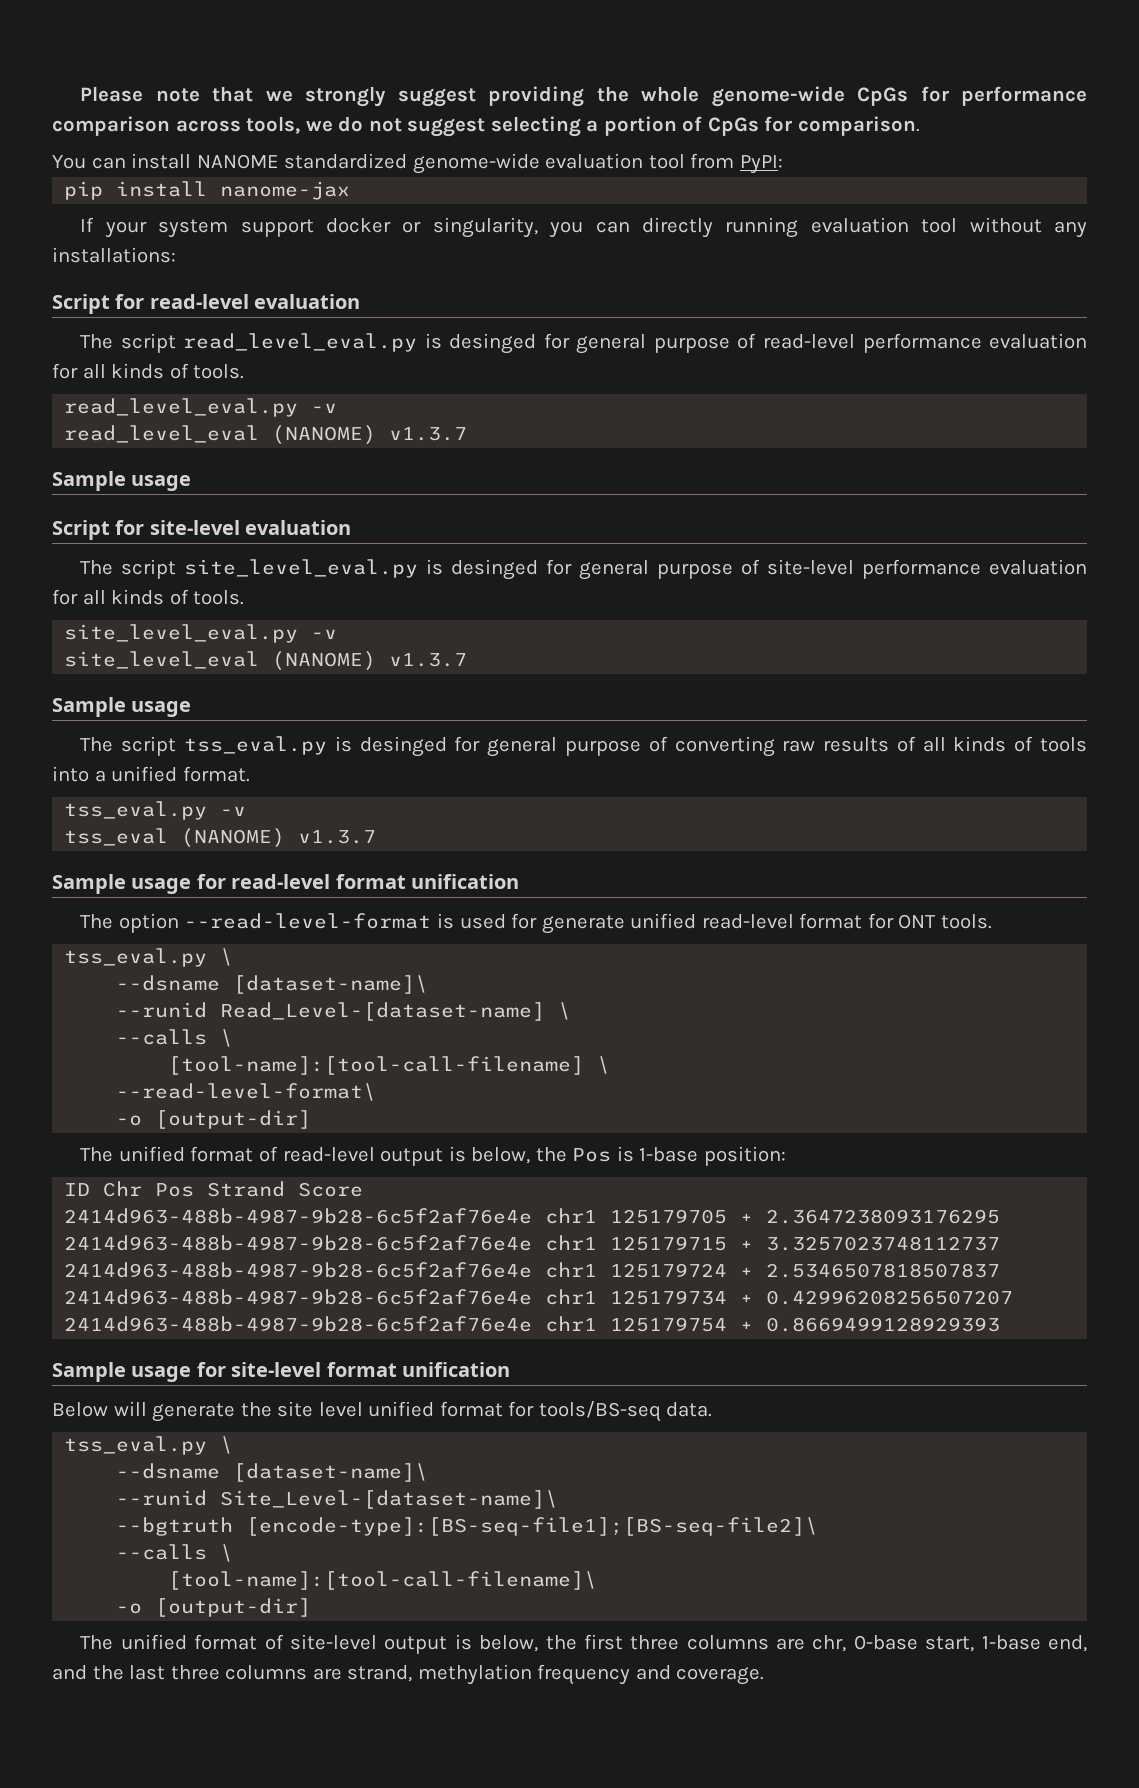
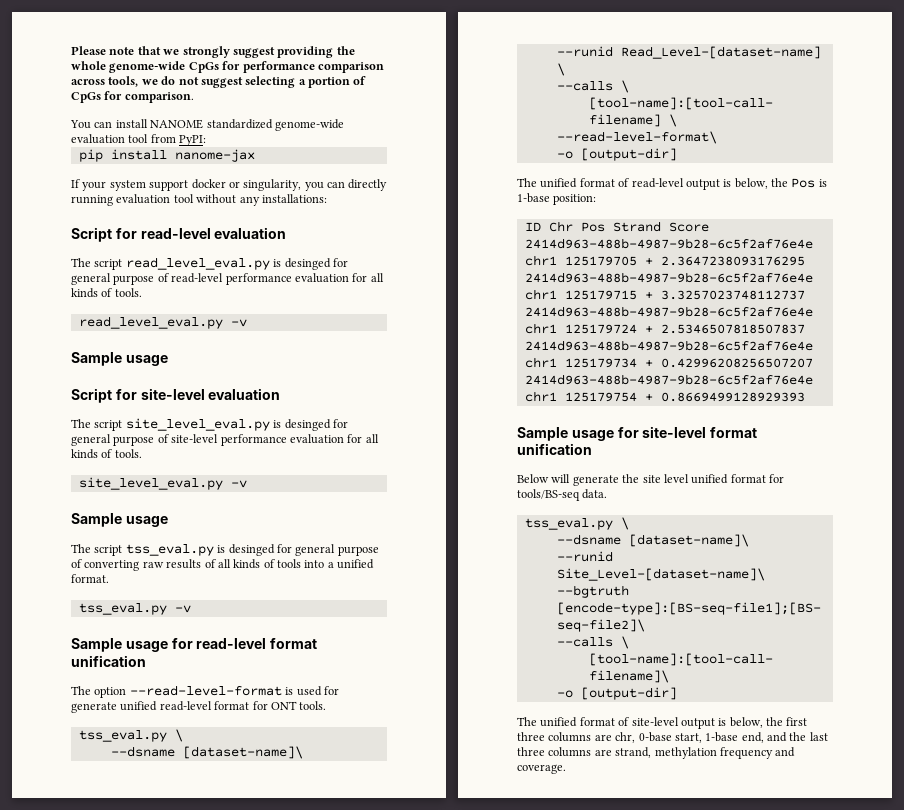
- read_level_eval (NANOME) v1.3.7
- site_level_eval (NANOME) v1.3.7
- tss_eval (NANOME) v1.3.7

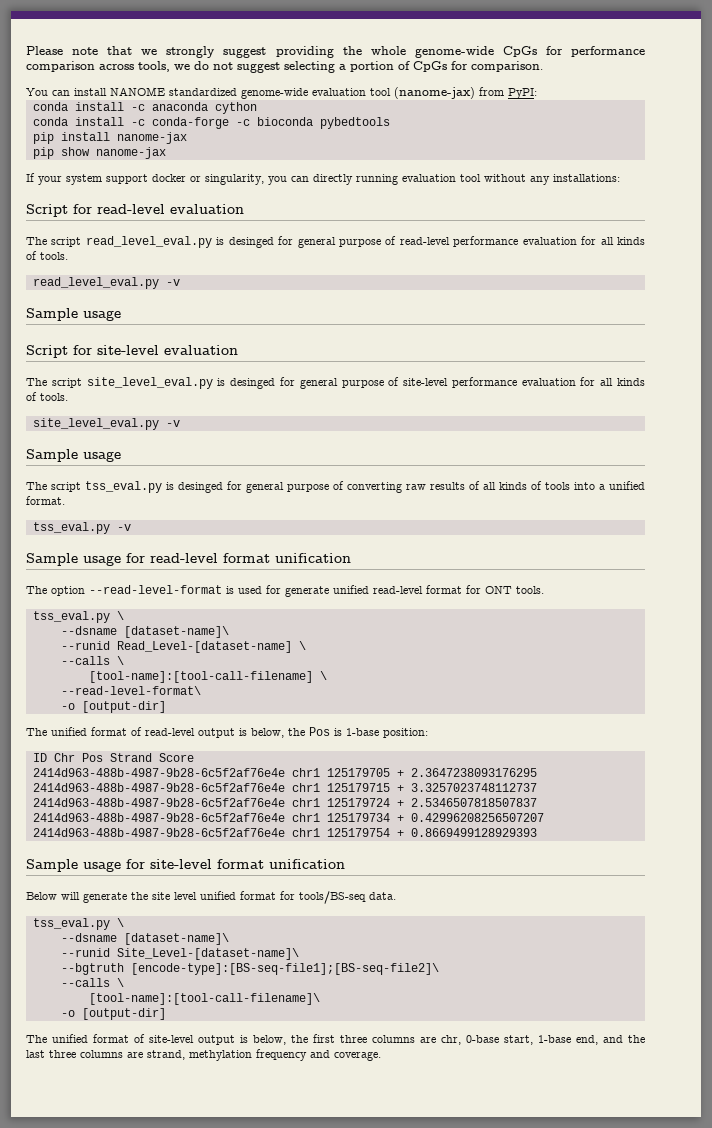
- You can install NANOME standardized genome-wide evaluation tool from PyPI:
+ You can install NANOME standardized genome-wide evaluation tool (nanome-jax) from PyPI:
+ conda install -c anaconda cython
+ conda install -c conda-forge -c bioconda pybedtools
+ pip show nanome-jax

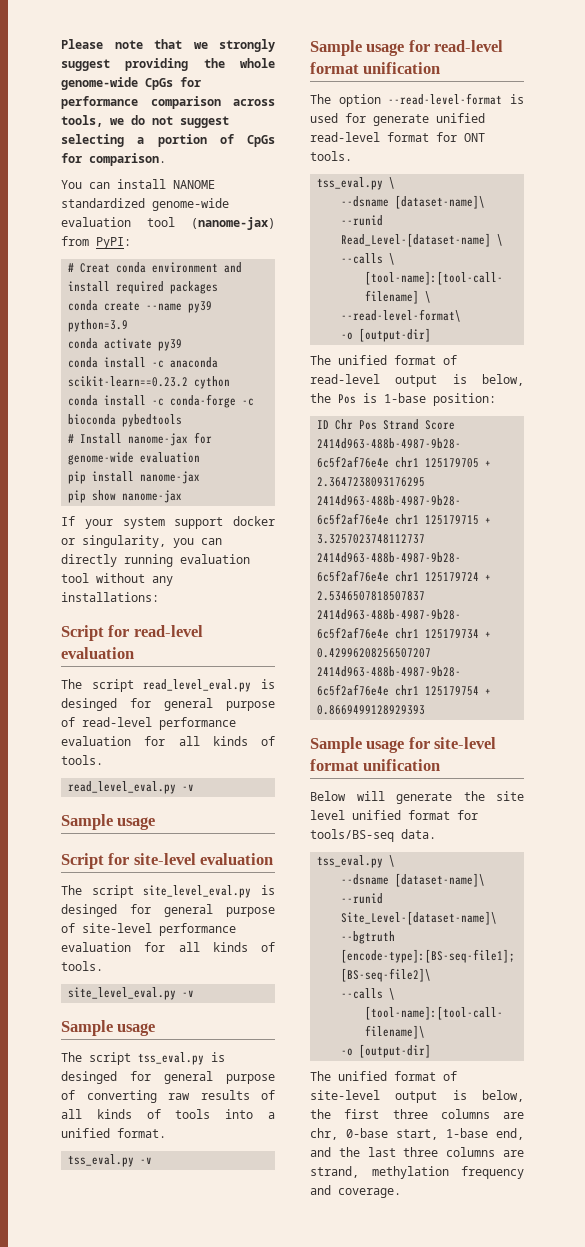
+ # Creat conda environment and install required packages
+ conda create --name py39 python=3.9
+ conda activate py39
- conda install -c anaconda cython
+ conda install -c anaconda scikit-learn==0.23.2 cython
+ # Install nanome-jax for genome-wide evaluation

